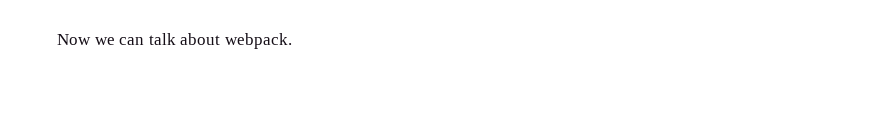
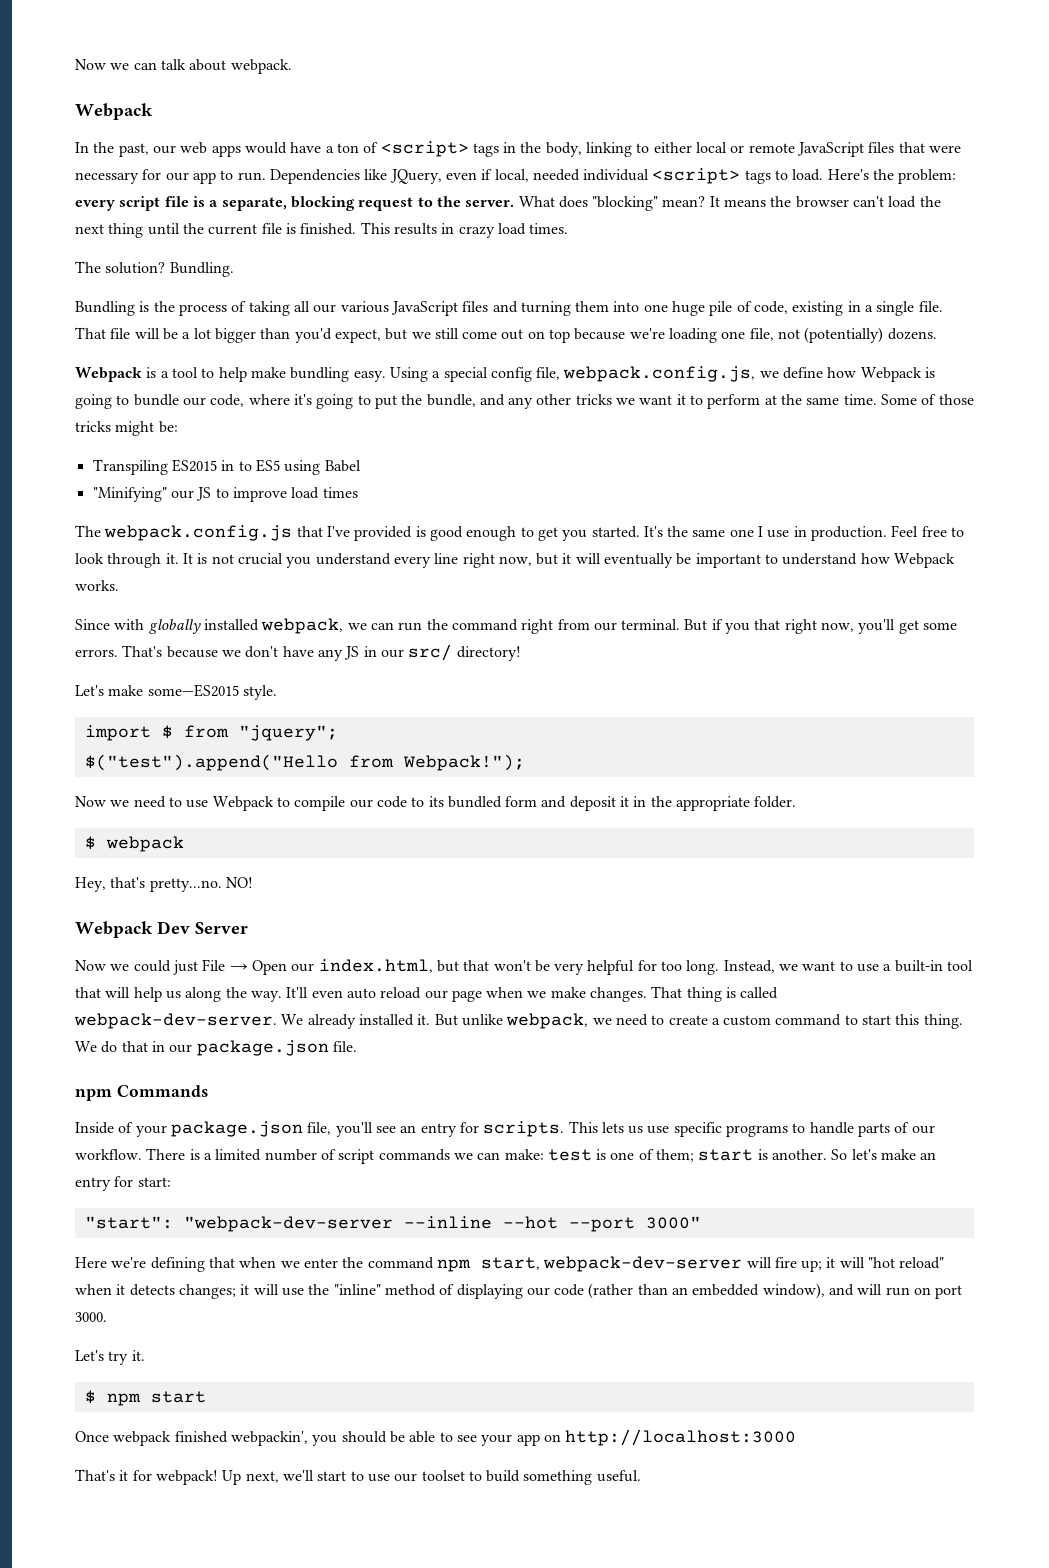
  Now we can talk about webpack.
+ Webpack
+ In the past, our web apps would have a ton of <script> tags in the body, linking to either local or remote JavaScript files that were necessary for our app to run. Dependencies like JQuery, even if local, needed individual <script> tags to load. Here's the problem: every script file is a separate, blocking request to the server. What does "blocking" mean? It means the browser can't load the next thing until the current file is finished. This results in crazy load times.
+ The solution? Bundling.
+ Bundling is the process of taking all our various JavaScript files and turning them into one huge pile of code, existing in a single file. That file will be a lot bigger than you'd expect, but we still come out on top because we're loading one file, not (potentially) dozens.
+ Webpack is a tool to help make bundling easy. Using a special config file, webpack.config.js, we define how Webpack is going to bundle our code, where it's going to put the bundle, and any other tricks we want it to perform at the same time. Some of those tricks might be:
+ Transpiling ES2015 in to ES5 using Babel
+ "Minifying" our JS to improve load times
+ The webpack.config.js that I've provided is good enough to get you started. It's the same one I use in production. Feel free to look through it. It is not crucial you understand every line right now, but it will eventually be important to understand how Webpack works.
+ Since with globally installed webpack, we can run the command right from our terminal. But if you that right now, you'll get some errors. That's because we don't have any JS in our src/ directory!
+ Let's make some—ES2015 style.
+ import $ from "jquery";
+ $("test").append("Hello from Webpack!");
+ Now we need to use Webpack to compile our code to its bundled form and deposit it in the appropriate folder.
+ $ webpack
+ Hey, that's pretty...no. NO!
+ Webpack Dev Server
+ Now we could just File → Open our index.html, but that won't be very helpful for too long. Instead, we want to use a built-in tool that will help us along the way. It'll even auto reload our page when we make changes. That thing is called webpack-dev-server. We already installed it. But unlike webpack, we need to create a custom command to start this thing. We do that in our package.json file.
+ npm Commands
+ Inside of your package.json file, you'll see an entry for scripts. This lets us use specific programs to handle parts of our workflow. There is a limited number of script commands we can make: test is one of them; start is another. So let's make an entry for start:
+ "start": "webpack-dev-server --inline --hot --port 3000"
+ Here we're defining that when we enter the command npm start, webpack-dev-server will fire up; it will "hot reload" when it detects changes; it will use the "inline" method of displaying our code (rather than an embedded window), and will run on port 3000.
+ Let's try it.
+ $ npm start
+ Once webpack finished webpackin', you should be able to see your app on http://localhost:3000
+ That's it for webpack! Up next, we'll start to use our toolset to build something useful.

